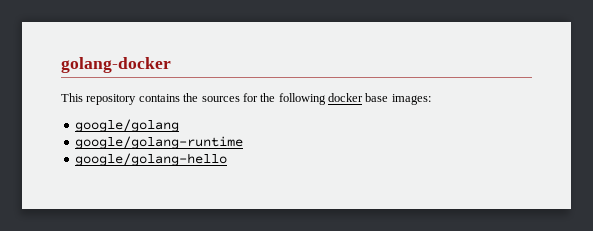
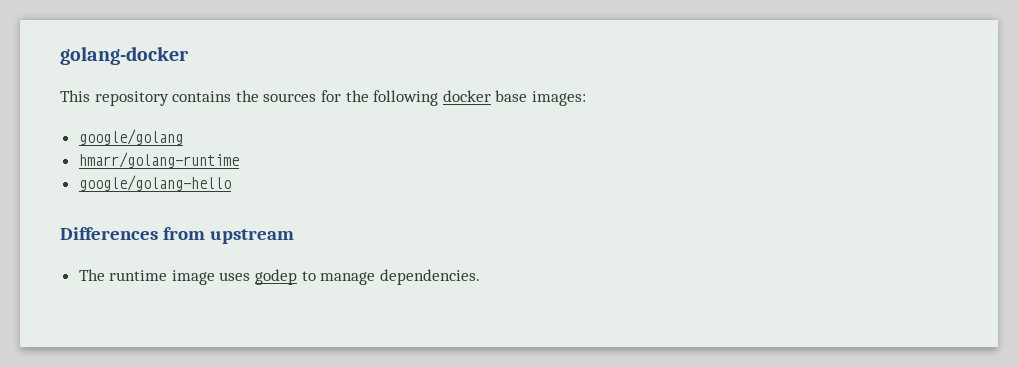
- google/golang-runtime
+ hmarr/golang-runtime
+ Differences from upstream
+ The runtime image uses godep to manage dependencies.

